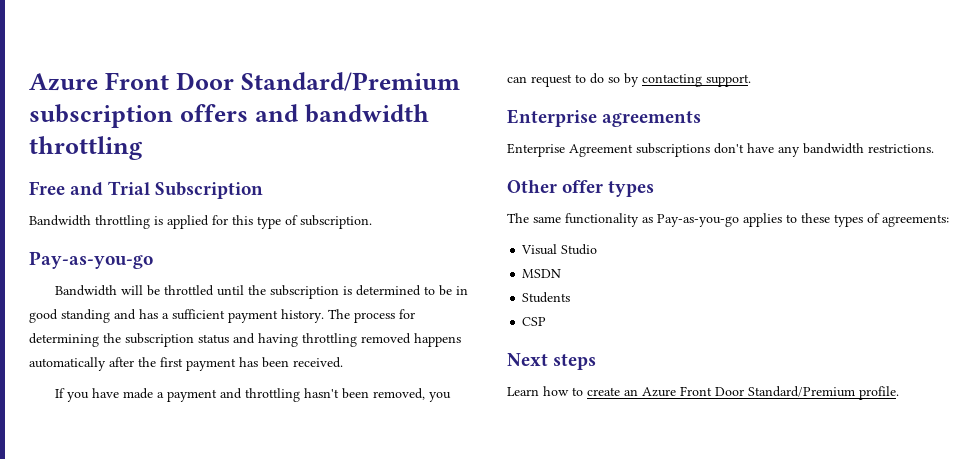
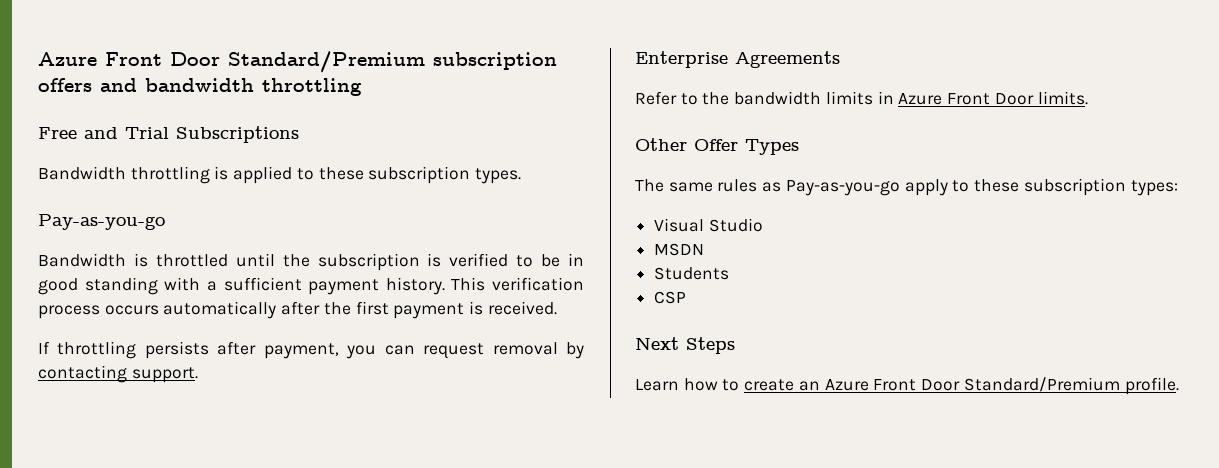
- Free and Trial Subscription
+ Free and Trial Subscriptions
- Bandwidth throttling is applied for this type of subscription.
+ Bandwidth throttling is applied to these subscription types.
- Bandwidth will be throttled until the subscription is determined to be in good standing and has a sufficient payment history.
+ Bandwidth is throttled until the subscription is verified to be in good standing with a sufficient payment history.
- The process for determining the subscription status and having throttling removed happens automatically after the first payment has been received.
+ This verification process occurs automatically after the first payment is received.
- If you have made a payment and throttling hasn't been removed, you can request to do so by contacting support.
- Enterprise agreements
- Enterprise Agreement subscriptions don't have any bandwidth restrictions.
+ If throttling persists after payment, you can request removal by contacting support.
+ Enterprise Agreements
+ Refer to the bandwidth limits in Azure Front Door limits.
- Other offer types
+ Other Offer Types
- The same functionality as Pay-as-you-go applies to these types of agreements:
+ The same rules as Pay-as-you-go apply to these subscription types:
- Next steps
+ Next Steps

